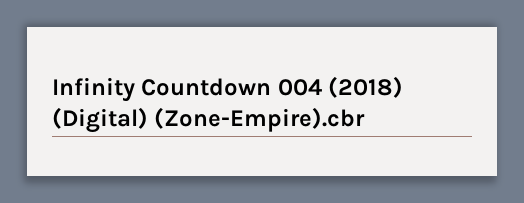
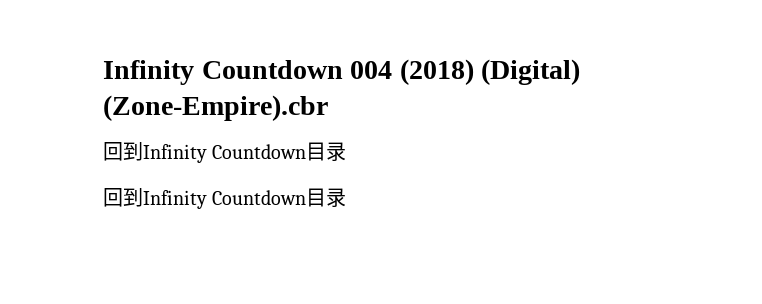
  Infinity Countdown 004 (2018) (Digital) (Zone-Empire).cbr
+ 回到Infinity Countdown目录
+ 回到Infinity Countdown目录

